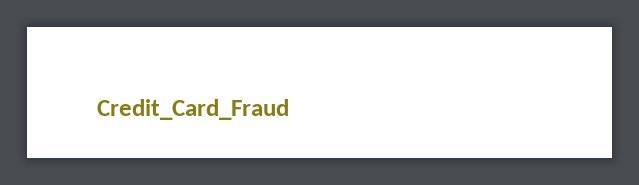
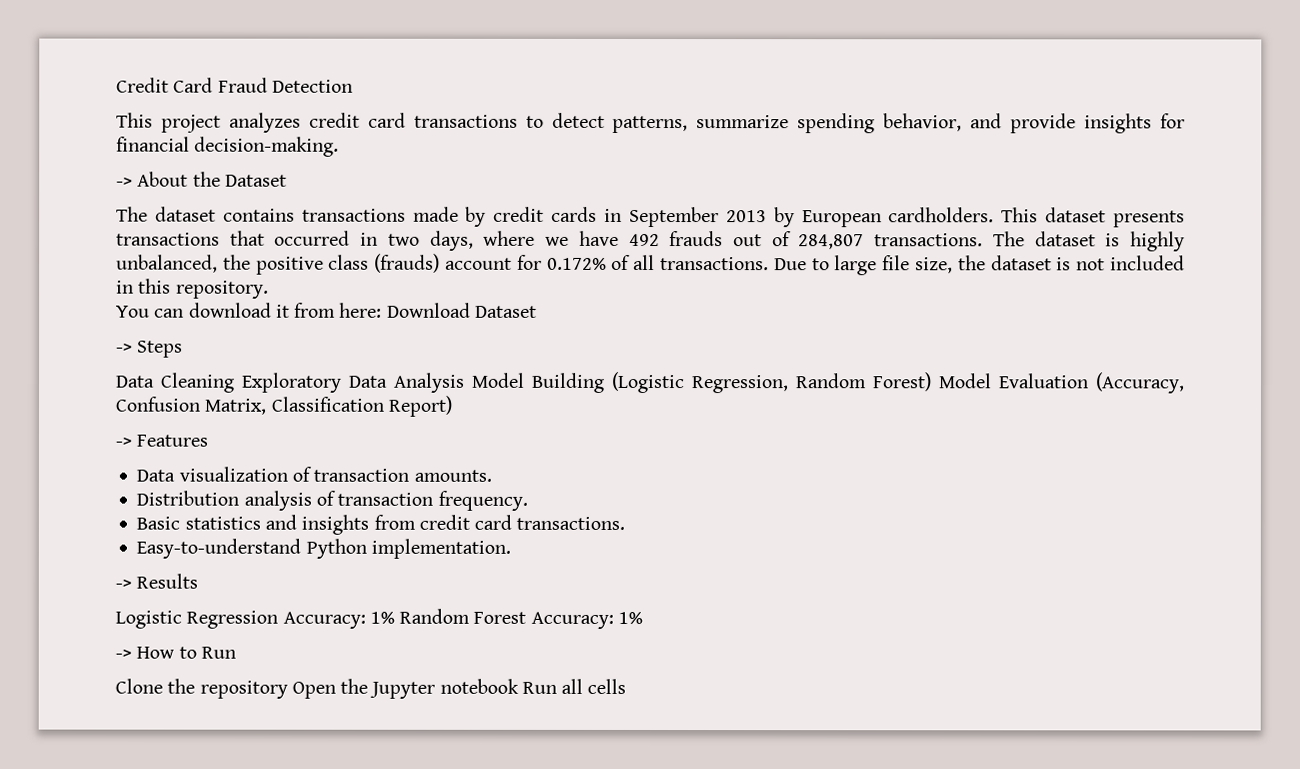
- Credit_Card_Fraud
+ Credit Card Fraud Detection
+ This project analyzes credit card transactions to detect patterns, summarize spending behavior, and provide insights for financial decision-making.
+ -> About the Dataset
+ The dataset contains transactions made by credit cards in September 2013 by European cardholders. This dataset presents transactions that occurred in two days, where we have 492 frauds out of 284,807 transactions. The dataset is highly unbalanced, the positive class (frauds) account for 0.172% of all transactions. Due to large file size, the dataset is not included in this repository.
+ You can download it from here: Download Dataset
+ -> Steps
+ Data Cleaning Exploratory Data Analysis Model Building (Logistic Regression, Random Forest) Model Evaluation (Accuracy, Confusion Matrix, Classification Report)
+ -> Features
+ Data visualization of transaction amounts.
+ Distribution analysis of transaction frequency.
+ Basic statistics and insights from credit card transactions.
+ Easy-to-understand Python implementation.
+ -> Results
+ Logistic Regression Accuracy: 1% Random Forest Accuracy: 1%
+ -> How to Run
+ Clone the repository Open the Jupyter notebook Run all cells

